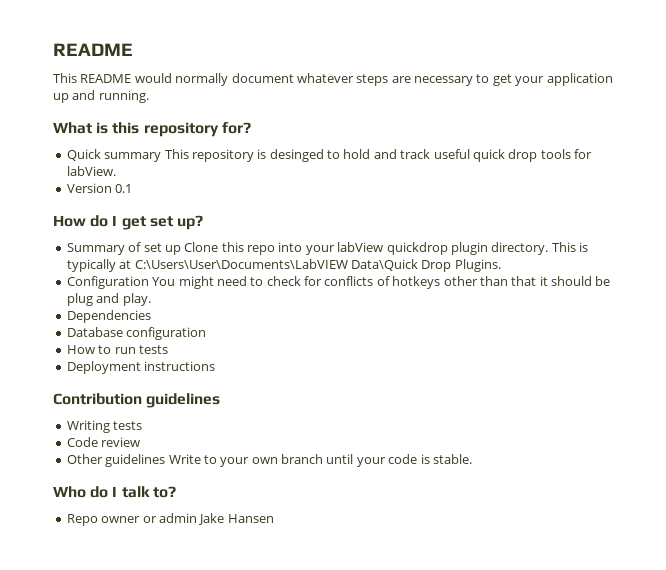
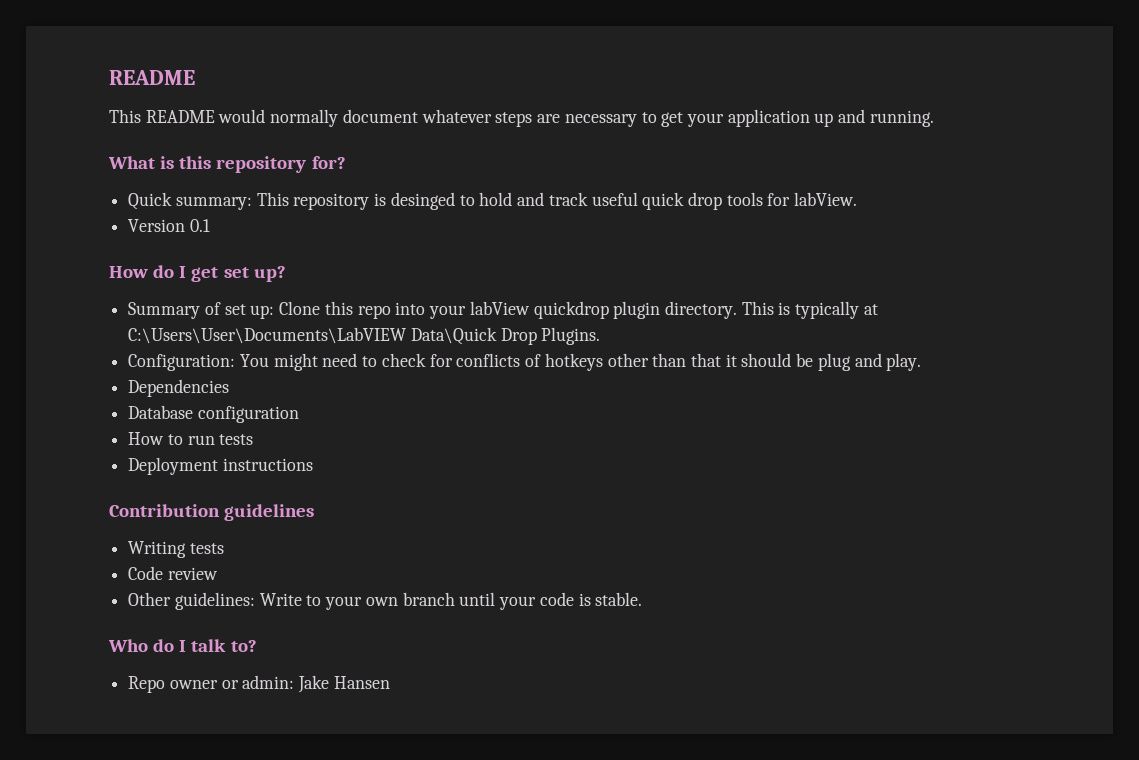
- Quick summary This repository is desinged to hold and track useful quick drop tools for labView.
+ Quick summary: This repository is desinged to hold and track useful quick drop tools for labView.
- Summary of set up Clone this repo into your labView quickdrop plugin directory.
+ Summary of set up: Clone this repo into your labView quickdrop plugin directory.
- Configuration You might need to check for conflicts of hotkeys other than that it should be plug and play.
+ Configuration: You might need to check for conflicts of hotkeys other than that it should be plug and play.
- Other guidelines Write to your own branch until your code is stable.
+ Other guidelines: Write to your own branch until your code is stable.
- Repo owner or admin Jake Hansen
+ Repo owner or admin: Jake Hansen

